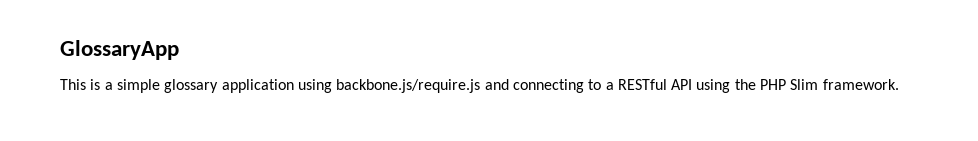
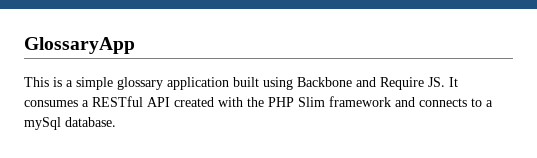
- This is a simple glossary application using backbone.js/require.js and connecting to a RESTful API using the PHP Slim framework.
+ This is a simple glossary application built using Backbone and Require JS. It consumes a RESTful API created with the PHP Slim framework and connects to a mySql database.

